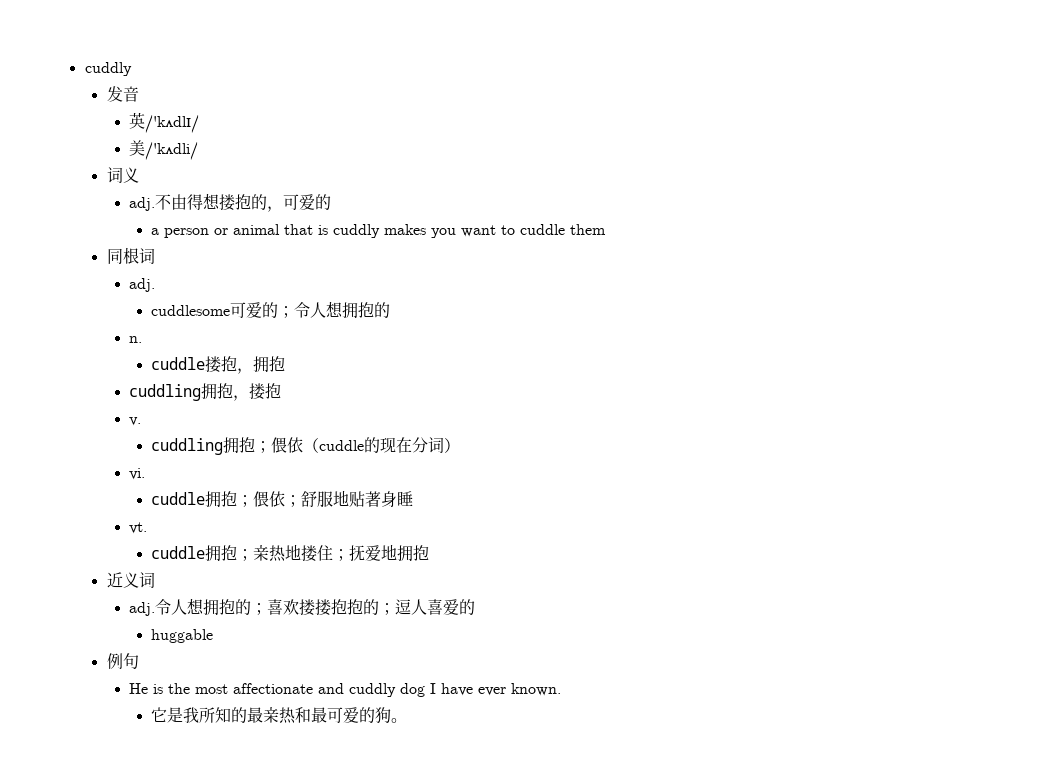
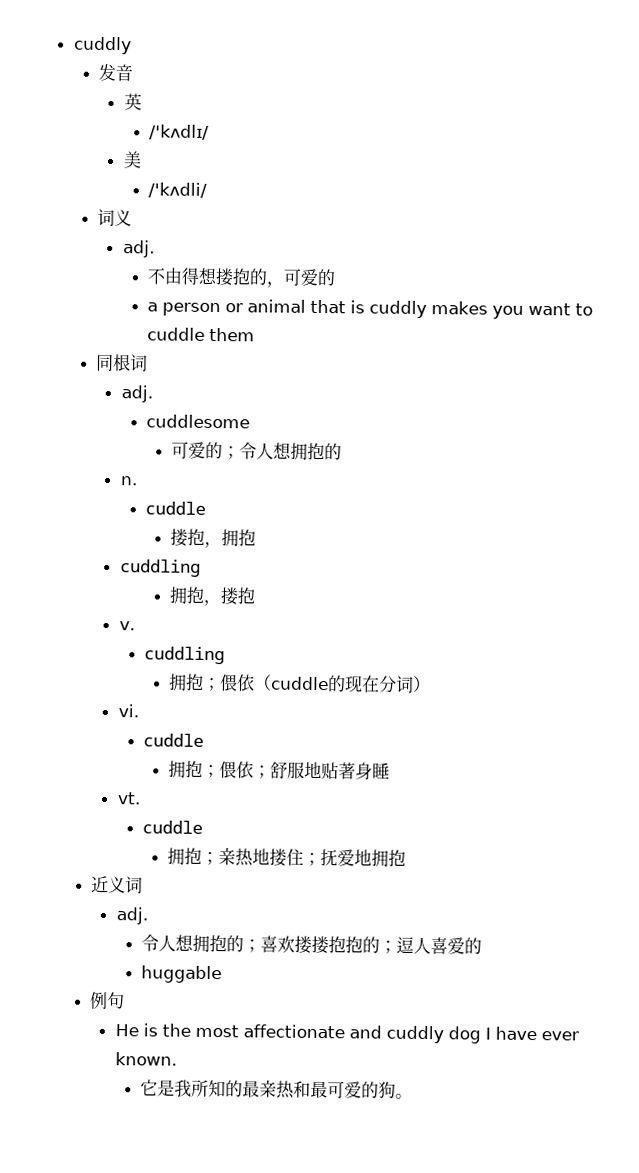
- 英/'kʌdlɪ/
+ 英
+ /'kʌdlɪ/
- 美/'kʌdli/
+ 美
+ /'kʌdli/
  词义
- adj.不由得想搂抱的，可爱的
+ adj.
+ 不由得想搂抱的，可爱的
- cuddlesome可爱的；令人想拥抱的
+ cuddlesome
+ 可爱的；令人想拥抱的
  n.
- cuddle搂抱，拥抱
- cuddling拥抱，搂抱
+ cuddle
+ 搂抱，拥抱
+ cuddling
+ 拥抱，搂抱
  v.
- cuddling拥抱；偎依（cuddle的现在分词）
+ cuddling
+ 拥抱；偎依（cuddle的现在分词）
  vi.
- cuddle拥抱；偎依；舒服地贴著身睡
+ cuddle
+ 拥抱；偎依；舒服地贴著身睡
  vt.
- cuddle拥抱；亲热地搂住；抚爱地拥抱
+ cuddle
+ 拥抱；亲热地搂住；抚爱地拥抱
  近义词
- adj.令人想拥抱的；喜欢搂搂抱抱的；逗人喜爱的
+ adj.
+ 令人想拥抱的；喜欢搂搂抱抱的；逗人喜爱的

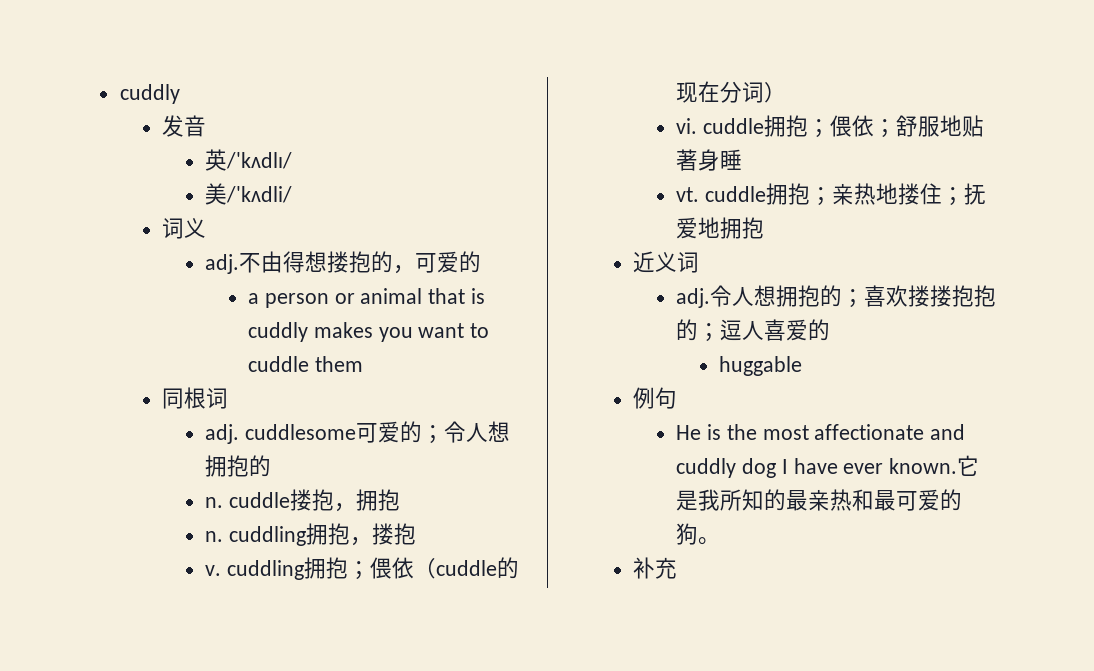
- 英
- /'kʌdlɪ/
+ 英/'kʌdlɪ/
- 美
- /'kʌdli/
+ 美/'kʌdli/
  词义
- adj.
- 不由得想搂抱的，可爱的
+ adj.不由得想搂抱的，可爱的
  同根词
- adj.
- cuddlesome
- 可爱的；令人想拥抱的
+ adj. cuddlesome可爱的；令人想拥抱的
- n.
- cuddle
- 搂抱，拥抱
- cuddling
- 拥抱，搂抱
+ n. cuddle搂抱，拥抱
+ n. cuddling拥抱，搂抱
- v.
- cuddling
- 拥抱；偎依（cuddle的现在分词）
+ v. cuddling拥抱；偎依（cuddle的现在分词）
- vi.
- cuddle
- 拥抱；偎依；舒服地贴著身睡
+ vi. cuddle拥抱；偎依；舒服地贴著身睡
- vt.
- cuddle
- 拥抱；亲热地搂住；抚爱地拥抱
+ vt. cuddle拥抱；亲热地搂住；抚爱地拥抱
  近义词
- adj.
- 令人想拥抱的；喜欢搂搂抱抱的；逗人喜爱的
+ adj.令人想拥抱的；喜欢搂搂抱抱的；逗人喜爱的
- He is the most affectionate and cuddly dog I have ever known.
- 它是我所知的最亲热和最可爱的狗。
+ He is the most affectionate and cuddly dog I have ever known.它是我所知的最亲热和最可爱的狗。
+ 补充

